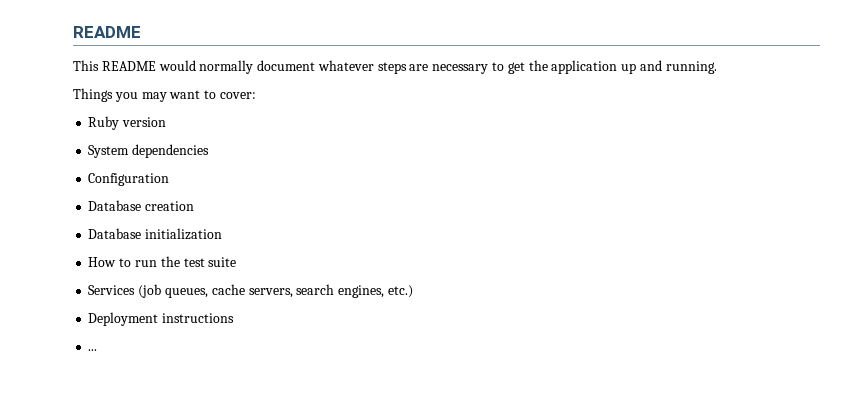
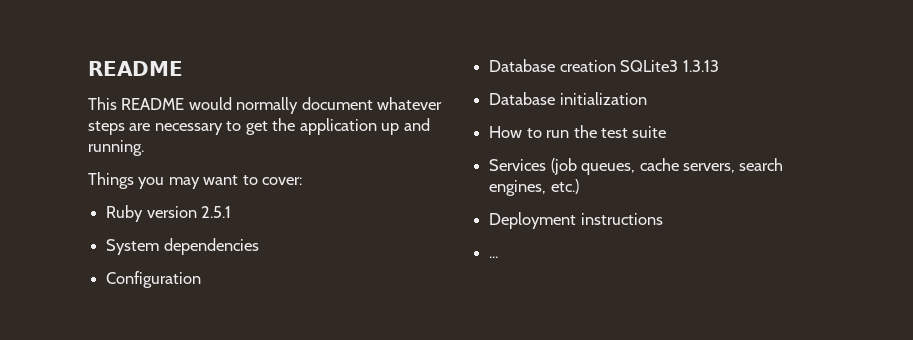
- Ruby version
+ Ruby version 2.5.1
- Database creation
+ Database creation SQLite3 1.3.13

